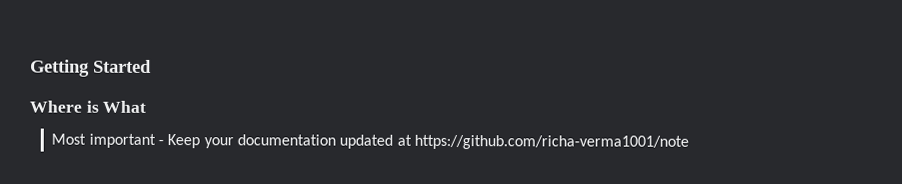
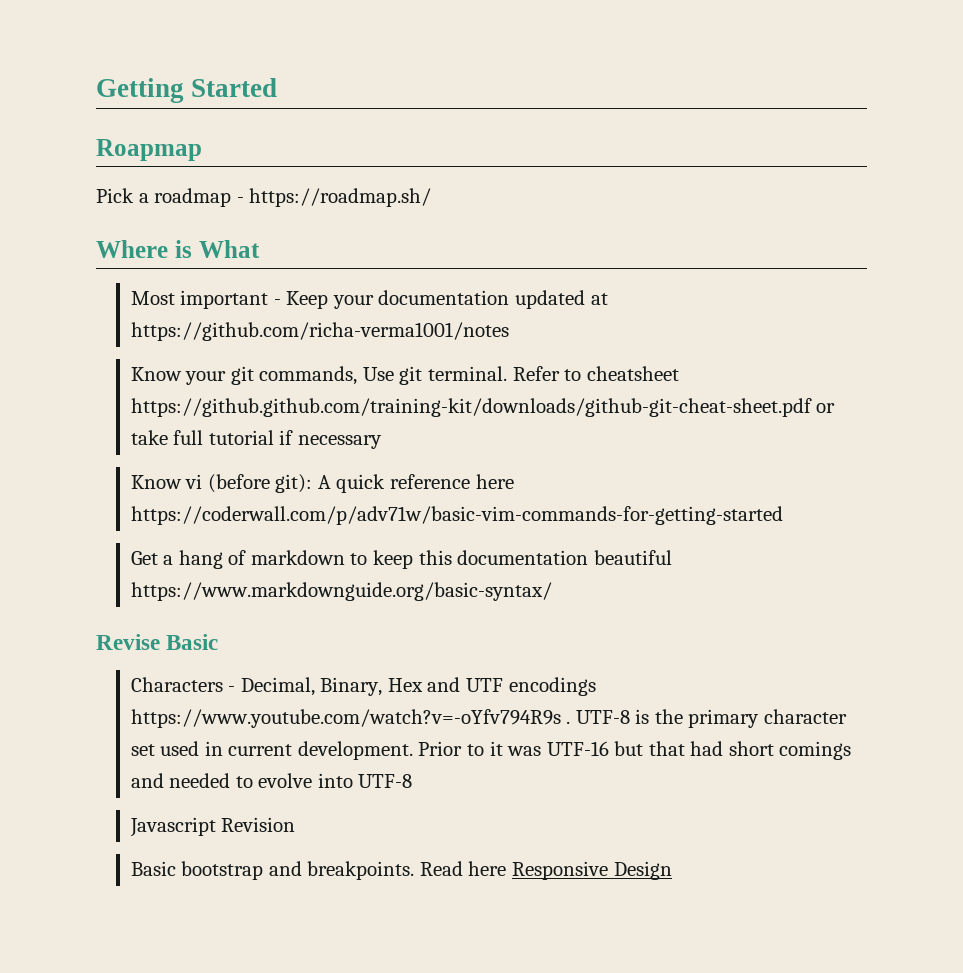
+ Roapmap
+ Pick a roadmap - https://roadmap.sh/
- Most important - Keep your documentation updated at https://github.com/richa-verma1001/note
+ Most important - Keep your documentation updated at https://github.com/richa-verma1001/notes
+ Know your git commands, Use git terminal. Refer to cheatsheet https://github.github.com/training-kit/downloads/github-git-cheat-sheet.pdf or take full tutorial if necessary
+ Know vi (before git): A quick reference here https://coderwall.com/p/adv71w/basic-vim-commands-for-getting-started
+ Get a hang of markdown to keep this documentation beautiful https://www.markdownguide.org/basic-syntax/
+ Revise Basic
+ Characters - Decimal, Binary, Hex and UTF encodings https://www.youtube.com/watch?v=-oYfv794R9s . UTF-8 is the primary character set used in current development. Prior to it was UTF-16 but that had short comings and needed to evolve into UTF-8
+ Javascript Revision
+ Basic bootstrap and breakpoints. Read here Responsive Design

